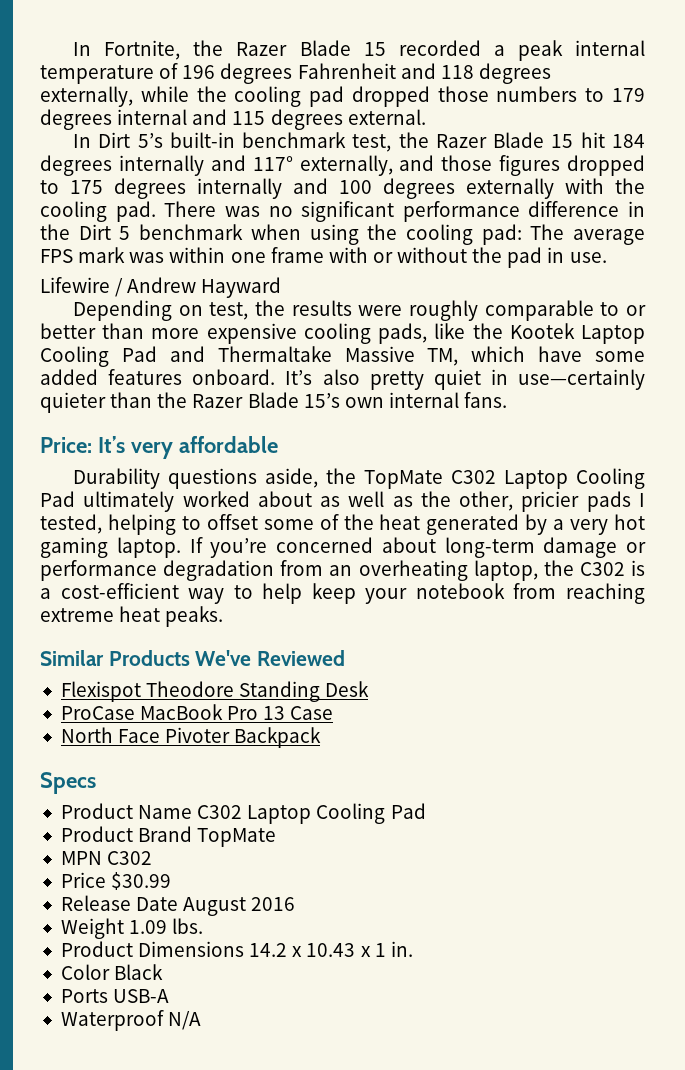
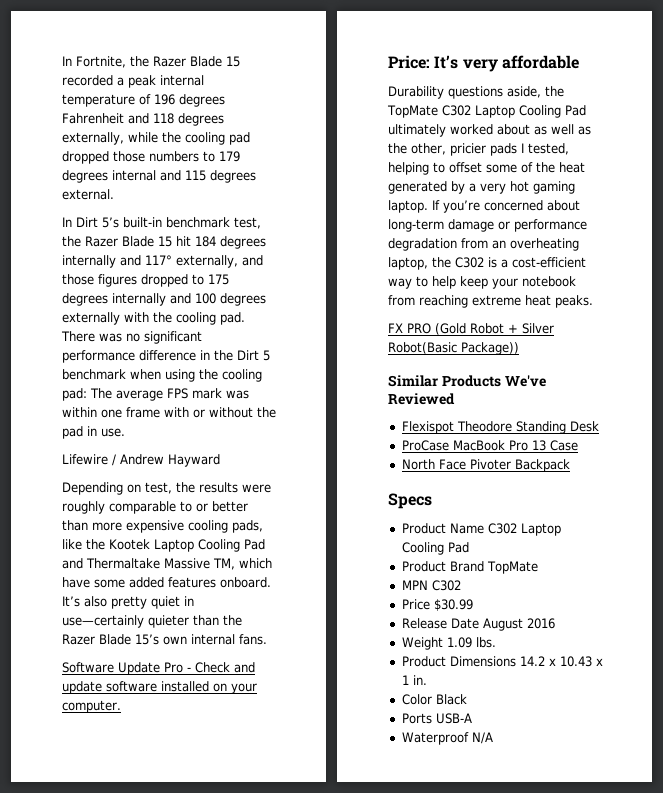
+ Software Update Pro - Check and update software installed on your computer.
+ FX PRO (Gold Robot + Silver Robot(Basic Package))

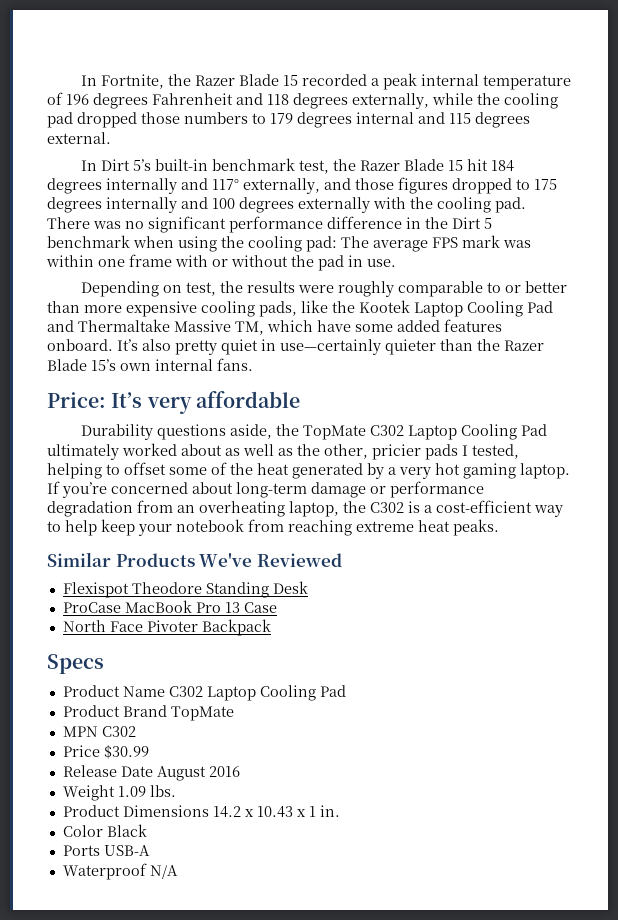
- Lifewire / Andrew Hayward
- Software Update Pro - Check and update software installed on your computer.
- FX PRO (Gold Robot + Silver Robot(Basic Package))

